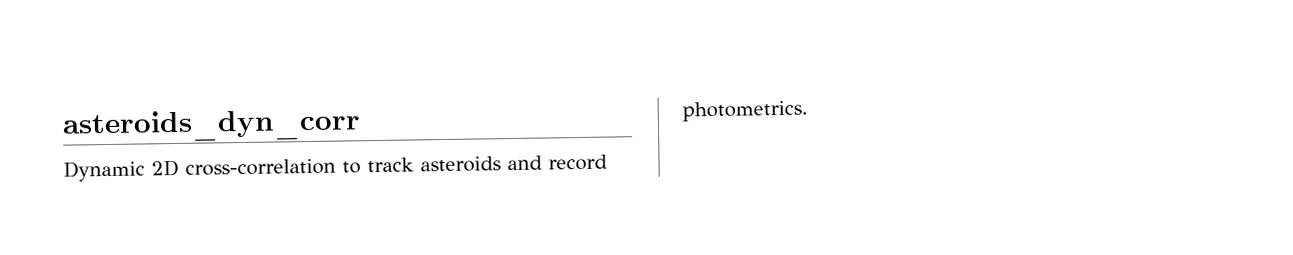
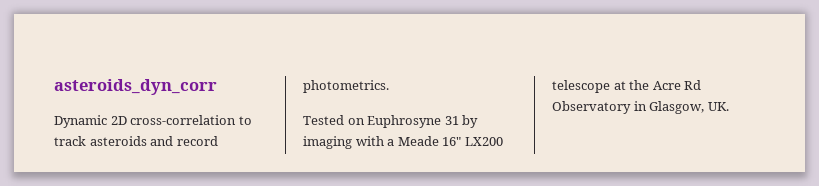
+ Tested on Euphrosyne 31 by imaging with a Meade 16" LX200 telescope at the Acre Rd Observatory in Glasgow, UK.

